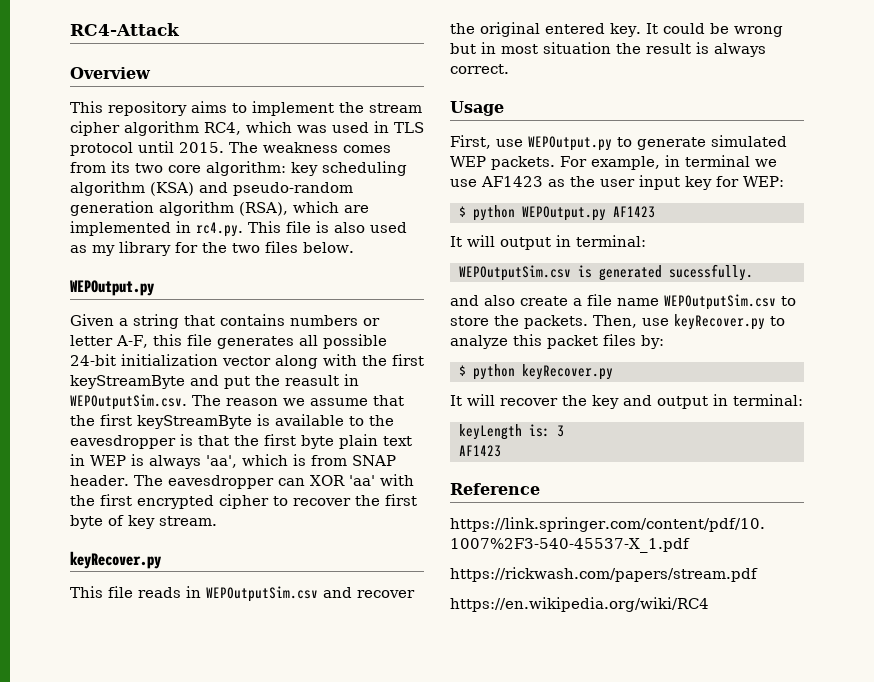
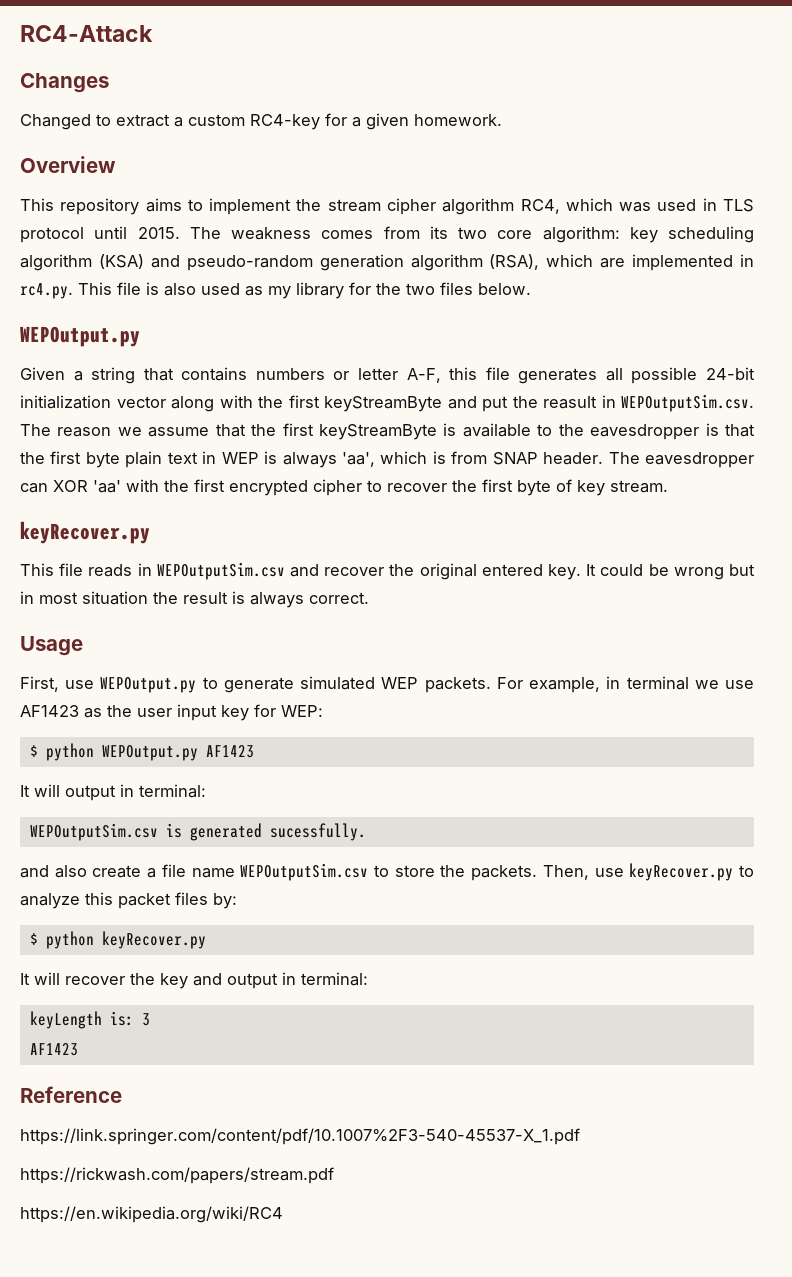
+ Changes
+ Changed to extract a custom RC4-key for a given homework.

